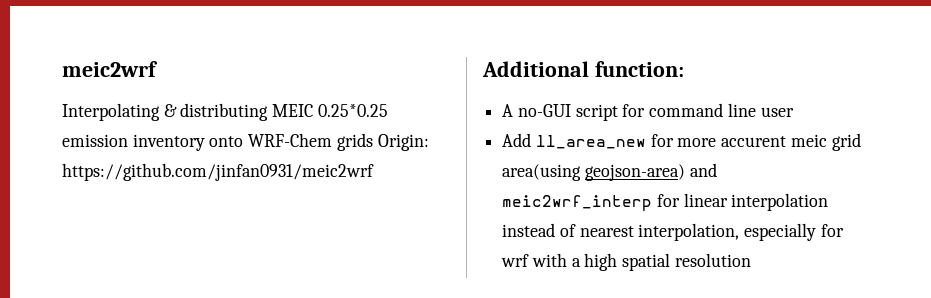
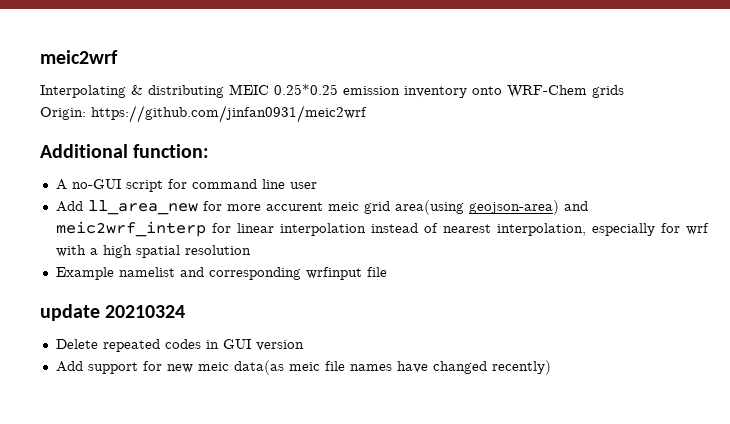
- Interpolating & distributing MEIC 0.25*0.25 emission inventory onto WRF-Chem grids Origin: https://github.com/jinfan0931/meic2wrf
+ Interpolating & distributing MEIC 0.25*0.25 emission inventory onto WRF-Chem grids
+ Origin: https://github.com/jinfan0931/meic2wrf
+ Example namelist and corresponding wrfinput file
+ update 20210324
+ Delete repeated codes in GUI version
+ Add support for new meic data(as meic file names have changed recently)

